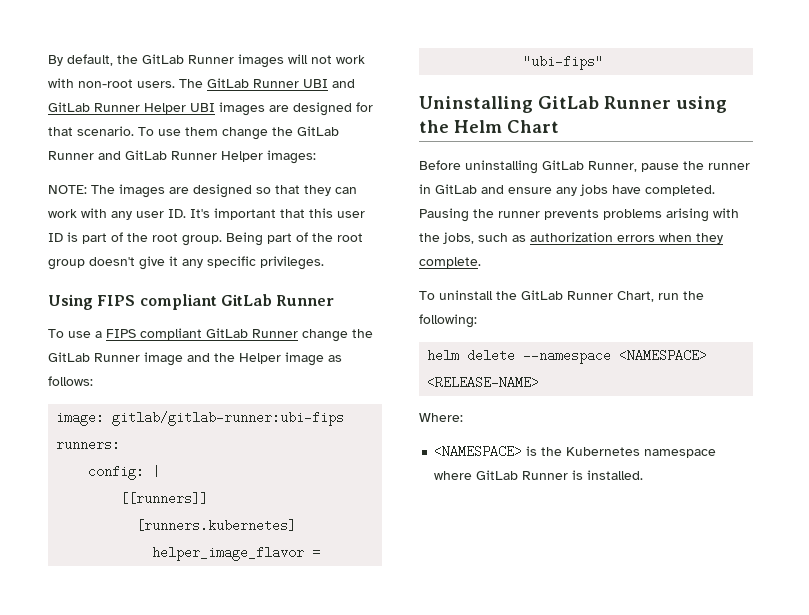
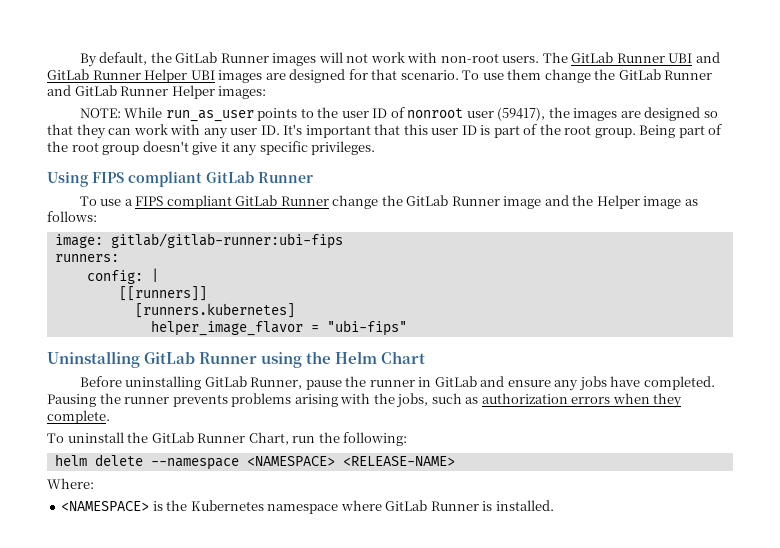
- NOTE: The images are designed so that they can work with any user ID. It's important that this user ID is part of the root group.
+ NOTE: While run_as_user points to the user ID of nonroot user (59417), the images are designed so that they can work with any user ID. It's important that this user ID is part of the root group.

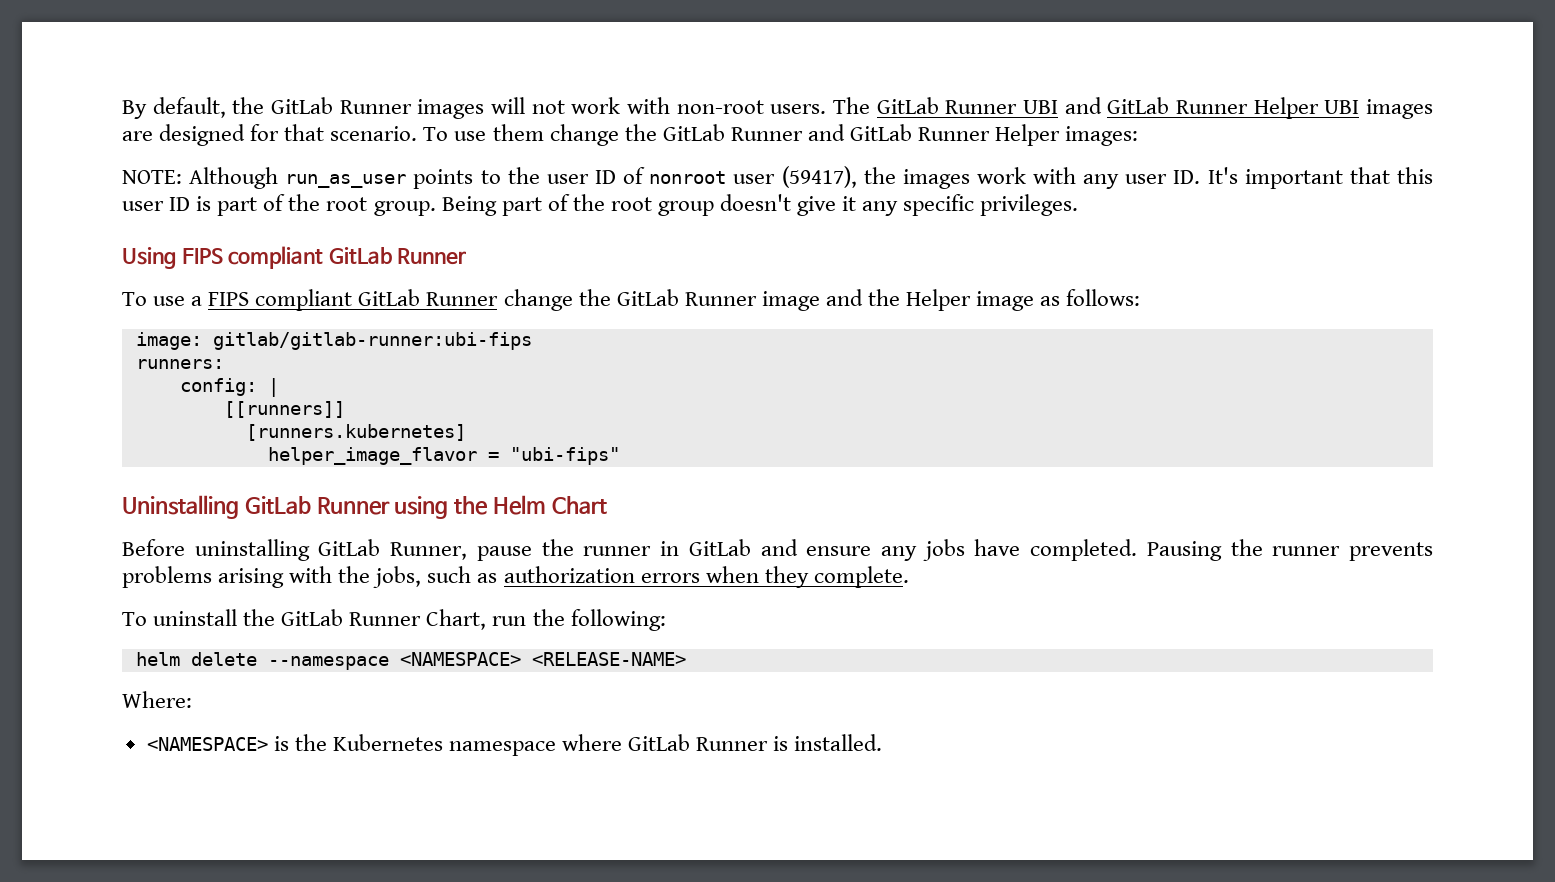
- NOTE: While run_as_user points to the user ID of nonroot user (59417), the images are designed so that they can work with any user ID. It's important that this user ID is part of the root group.
+ NOTE: Although run_as_user points to the user ID of nonroot user (59417), the images work with any user ID. It's important that this user ID is part of the root group.

